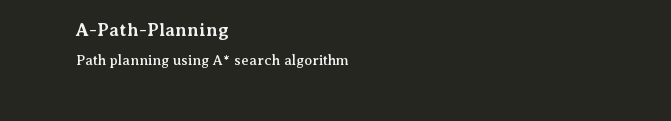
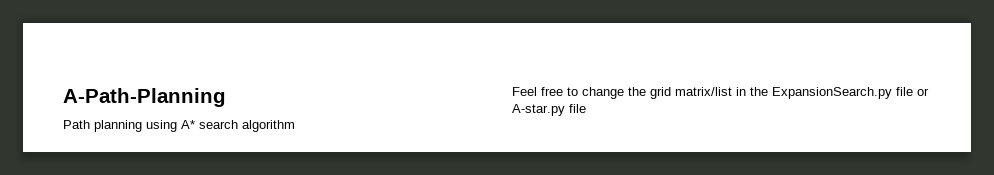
+ Feel free to change the grid matrix/list in the ExpansionSearch.py file or A-star.py file

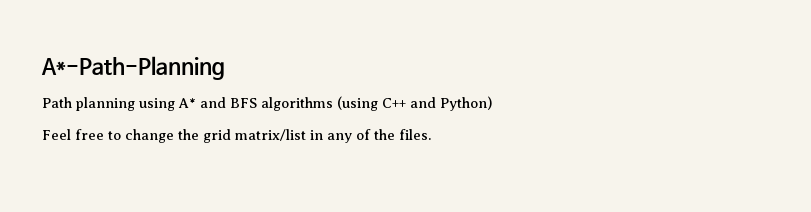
- A-Path-Planning
+ A*-Path-Planning
- Path planning using A* search algorithm
+ Path planning using A* and BFS algorithms (using C++ and Python)
- Feel free to change the grid matrix/list in the ExpansionSearch.py file or A-star.py file
+ Feel free to change the grid matrix/list in any of the files.

